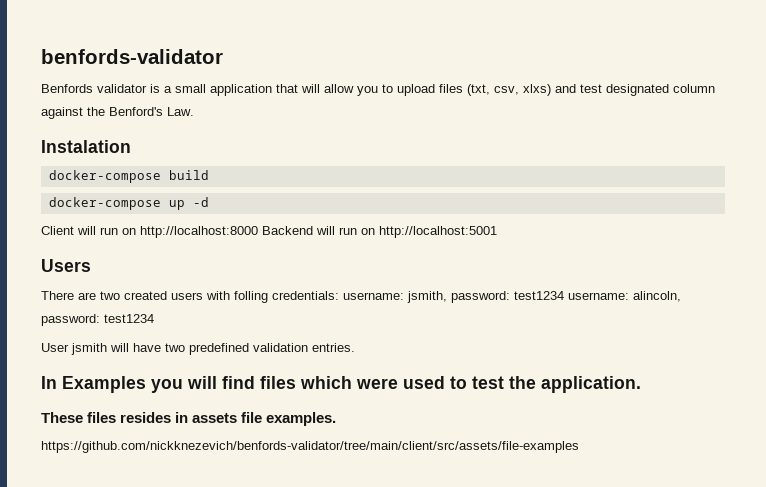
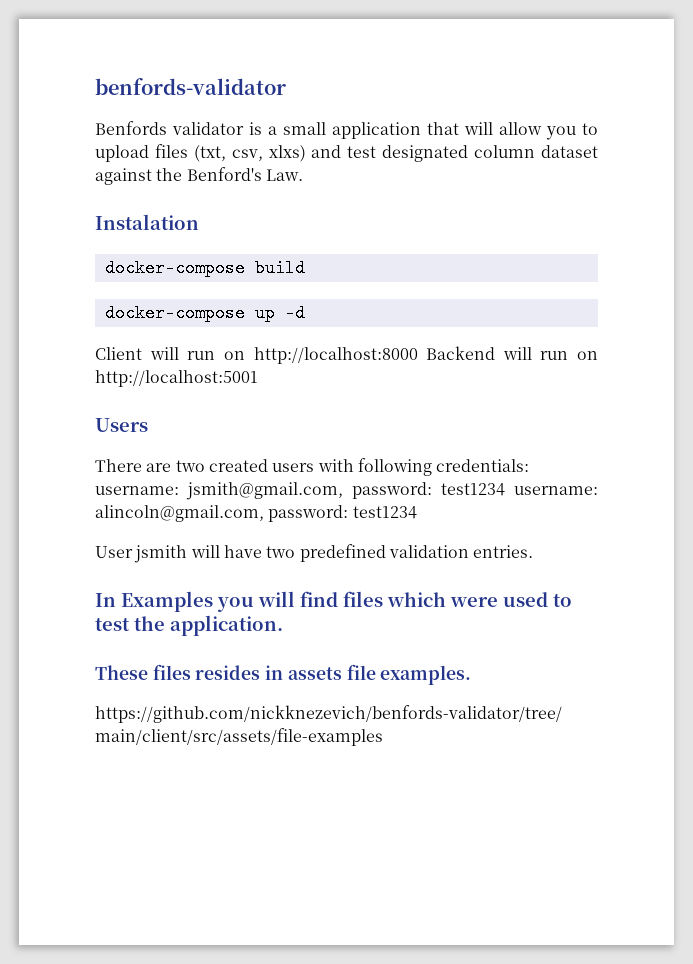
- Benfords validator is a small application that will allow you to upload files (txt, csv, xlxs) and test designated column against the Benford's Law.
+ Benfords validator is a small application that will allow you to upload files (txt, csv, xlxs) and test designated column dataset against the Benford's Law.
- There are two created users with folling credentials: username: jsmith, password: test1234 username: alincoln, password: test1234
+ There are two created users with following credentials: username: jsmith@gmail.com, password: test1234 username: alincoln@gmail.com, password: test1234

